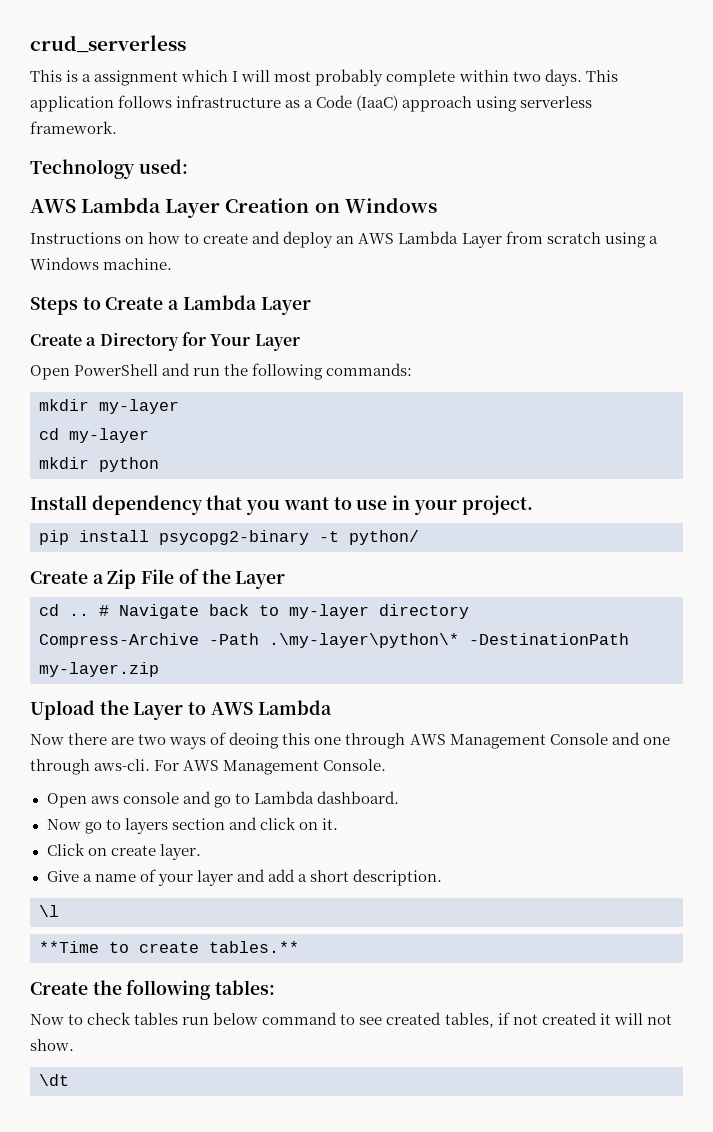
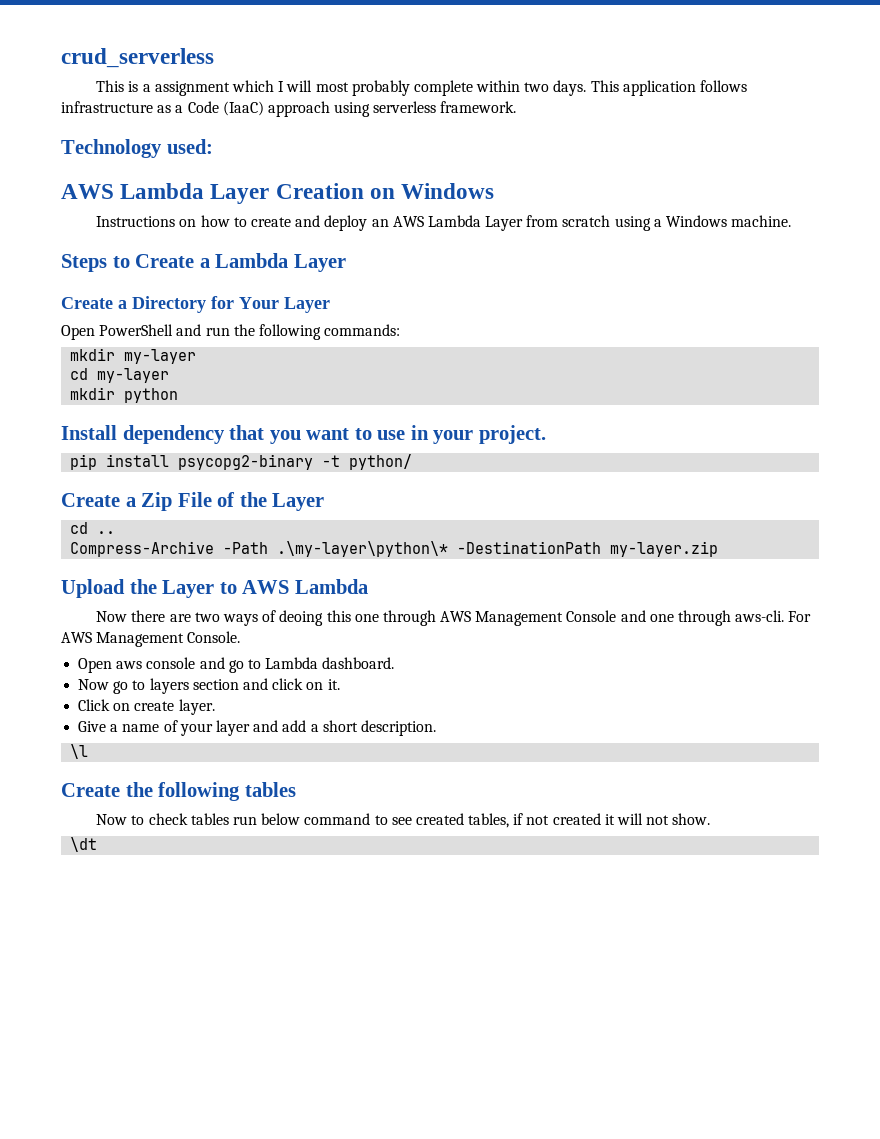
- # Navigate back to my-layer directory
- **Time to create tables.**
- Create the following tables:
+ Create the following tables

